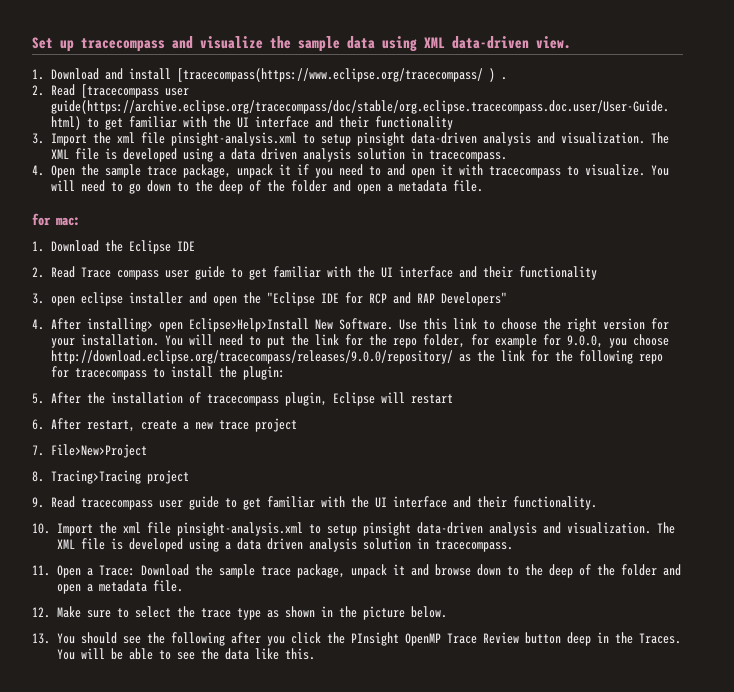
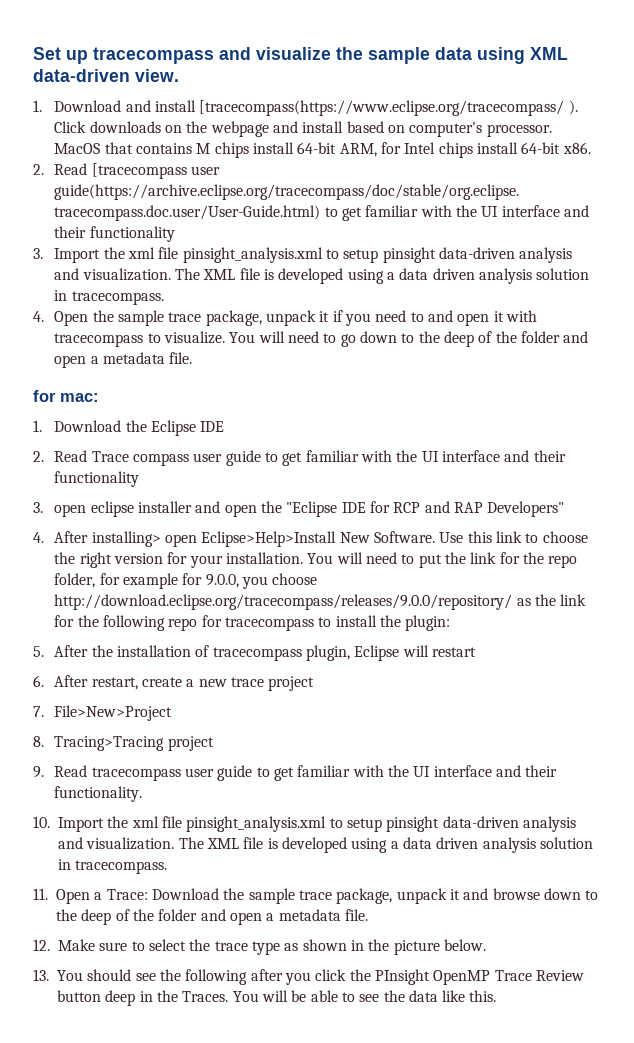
- 1. Download and install [tracecompass(https://www.eclipse.org/tracecompass/ ) .
+ 1. Download and install [tracecompass(https://www.eclipse.org/tracecompass/ ). Click downloads on the webpage and install based on computer's processor. MacOS that contains M chips install 64-bit ARM, for Intel chips install 64-bit x86.
- 3. Import the xml file pinsight-analysis.xml to setup pinsight data-driven analysis and visualization.
+ 3. Import the xml file pinsight_analysis.xml to setup pinsight data-driven analysis and visualization.
- 10. Import the xml file pinsight-analysis.xml to setup pinsight data-driven analysis and visualization.
+ 10. Import the xml file pinsight_analysis.xml to setup pinsight data-driven analysis and visualization.

